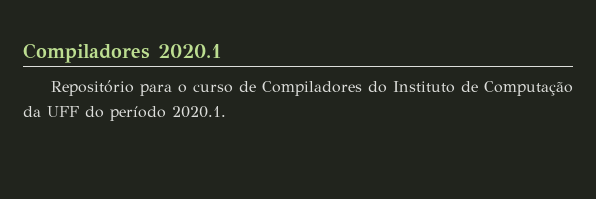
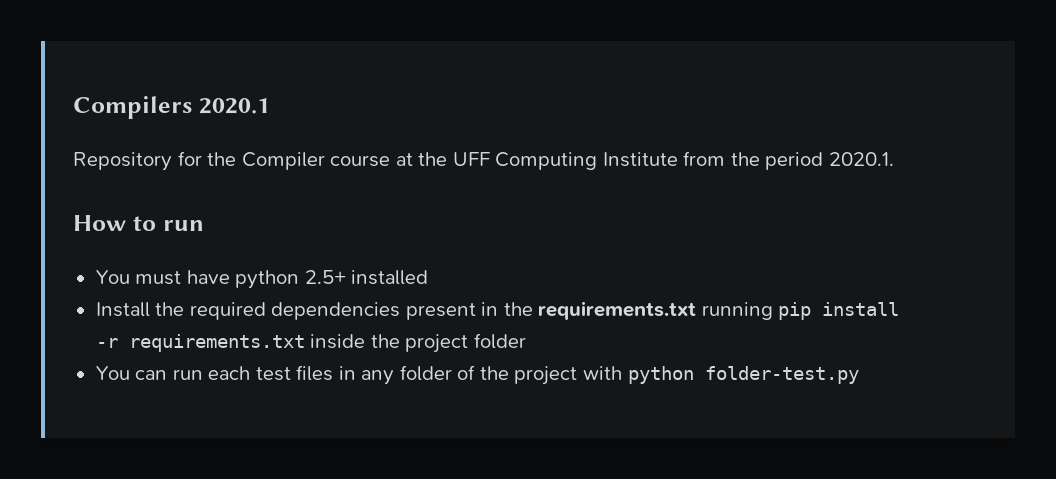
- Compiladores 2020.1
+ Compilers 2020.1
- Repositório para o curso de Compiladores do Instituto de Computação da UFF do período 2020.1.
+ Repository for the Compiler course at the UFF Computing Institute from the period 2020.1.
+ How to run
+ You must have python 2.5+ installed
+ Install the required dependencies present in the requirements.txt running pip install -r requirements.txt inside the project folder
+ You can run each test files in any folder of the project with python folder-test.py

